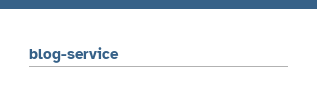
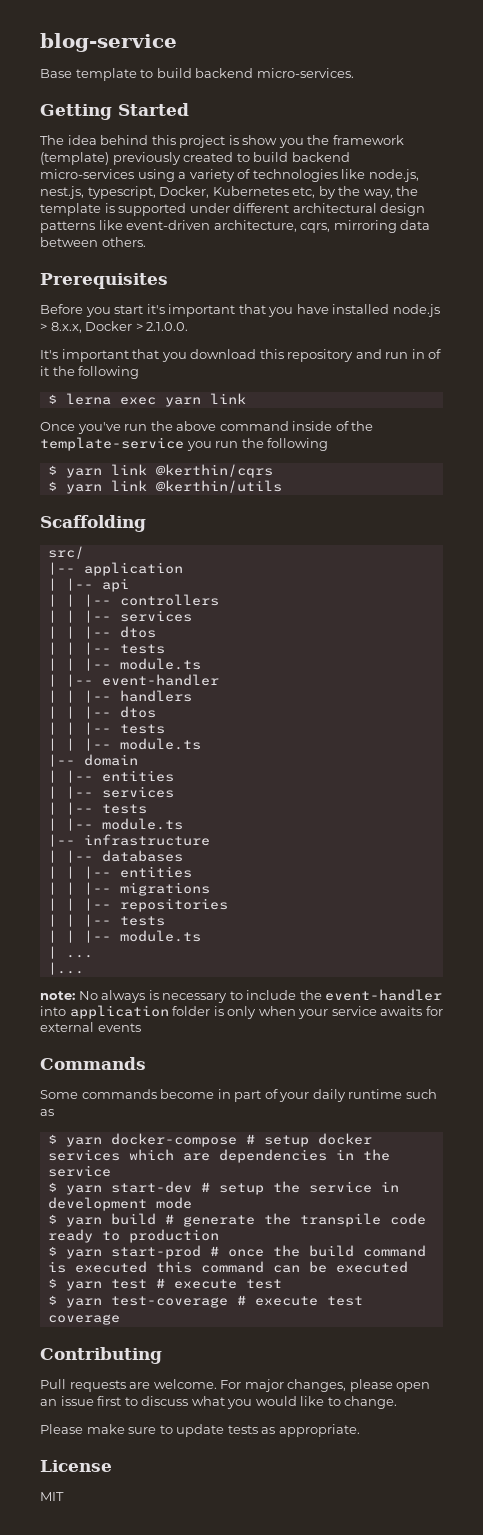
+ Base template to build backend micro-services.
+ Getting Started
+ The idea behind this project is show you the framework (template) previously created to build backend micro-services using a variety of technologies like node.js, nest.js, typescript, Docker, Kubernetes etc, by the way, the template is supported under different architectural design patterns like event-driven architecture, cqrs, mirroring data between others.
+ Prerequisites
+ Before you start it's important that you have installed node.js > 8.x.x, Docker > 2.1.0.0.
+ It's important that you download this repository and run in of it the following
+ $ lerna exec yarn link
+ Once you've run the above command inside of the template-service you run the following
+ $ yarn link @kerthin/cqrs
+ $ yarn link @kerthin/utils
+ Scaffolding
+ src/
+ |-- application
+ | |-- api
+ | | |-- controllers
+ | | |-- services
+ | | |-- dtos
+ | | |-- tests
+ | | |-- module.ts
+ | |-- event-handler
+ | | |-- handlers
+ | | |-- dtos
+ | | |-- tests
+ | | |-- module.ts
+ |-- domain
+ | |-- entities
+ | |-- services
+ | |-- tests
+ | |-- module.ts
+ |-- infrastructure
+ | |-- databases
+ | | |-- entities
+ | | |-- migrations
+ | | |-- repositories
+ | | |-- tests
+ | | |-- module.ts
+ | ...
+ |...
+ note: No always is necessary to include the event-handler into application folder is only when your service awaits for external events
+ Commands
+ Some commands become in part of your daily runtime such as
+ $ yarn docker-compose # setup docker services which are dependencies in the service
+ $ yarn start-dev # setup the service in development mode
+ $ yarn build # generate the transpile code ready to production
+ $ yarn start-prod # once the build command is executed this command can be executed
+ $ yarn test # execute test
+ $ yarn test-coverage # execute test coverage
+ Contributing
+ Pull requests are welcome. For major changes, please open an issue first to discuss what you would like to change.
+ Please make sure to update tests as appropriate.
+ License
+ MIT

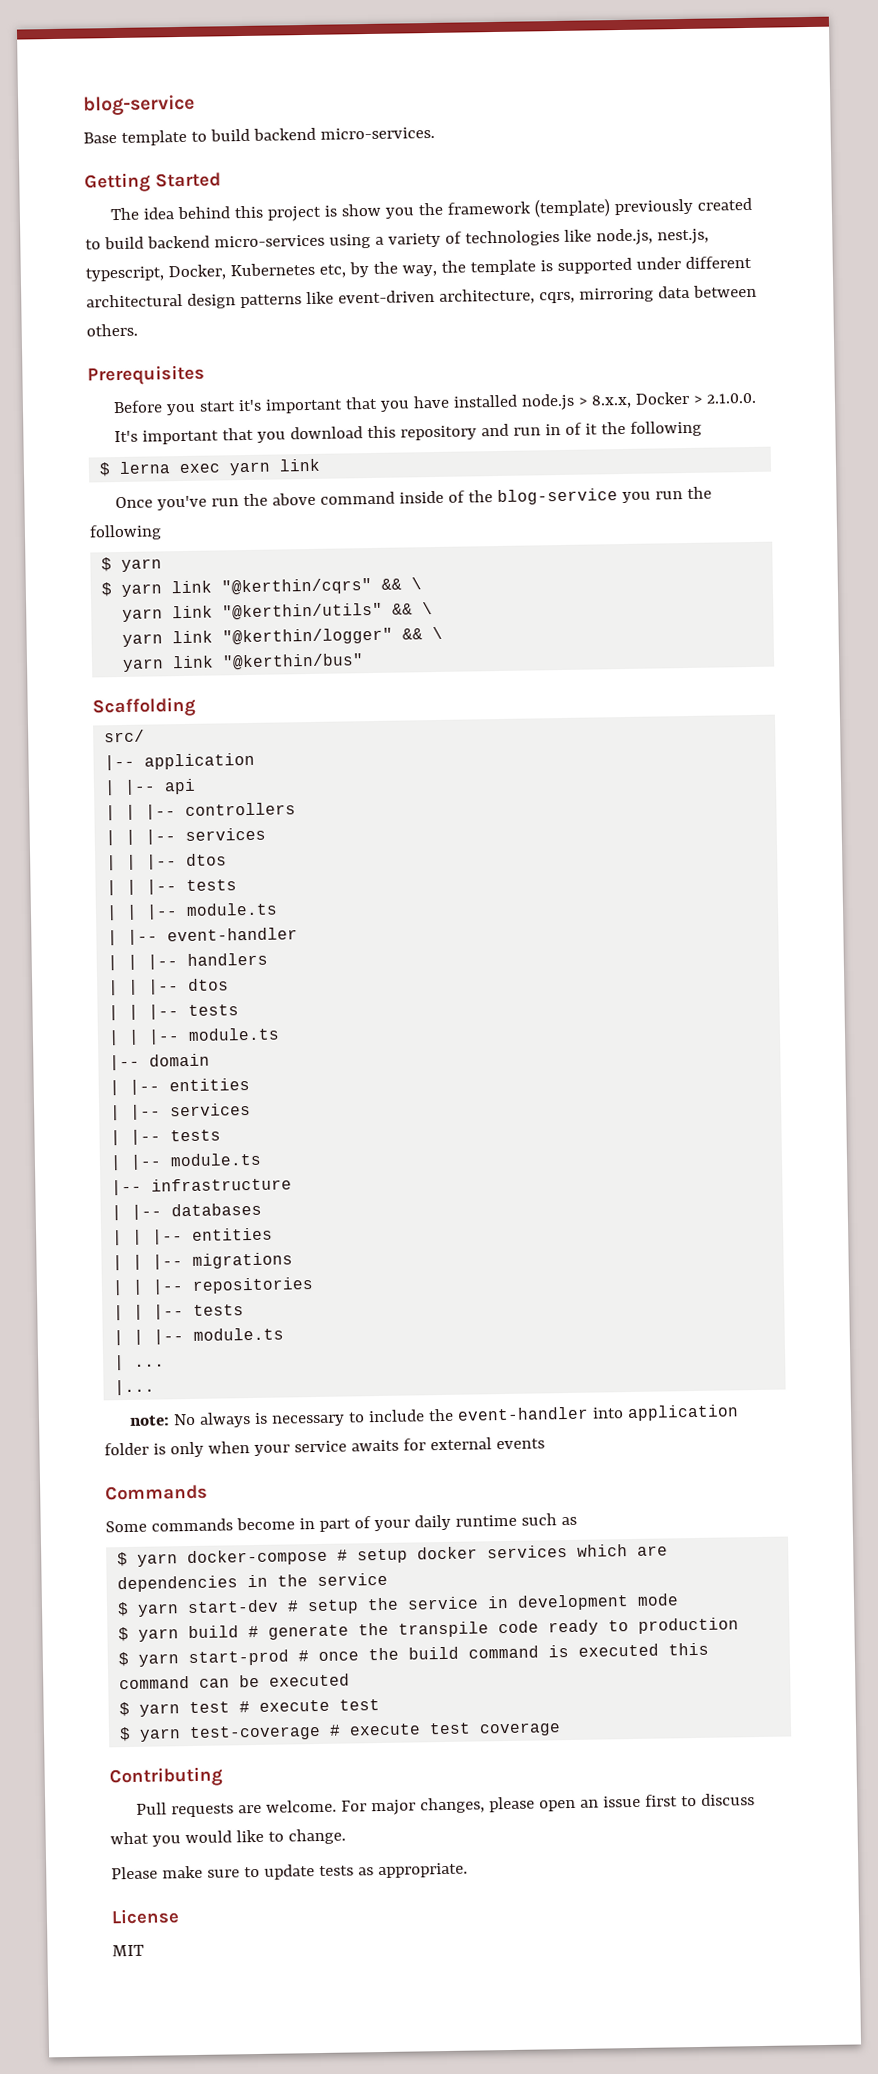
- Once you've run the above command inside of the template-service you run the following
- $ yarn link @kerthin/cqrs
- $ yarn link @kerthin/utils
+ Once you've run the above command inside of the blog-service you run the following
+ $ yarn
+ $ yarn link "@kerthin/cqrs" && \
+ yarn link "@kerthin/utils" && \
+ yarn link "@kerthin/logger" && \
+ yarn link "@kerthin/bus"

